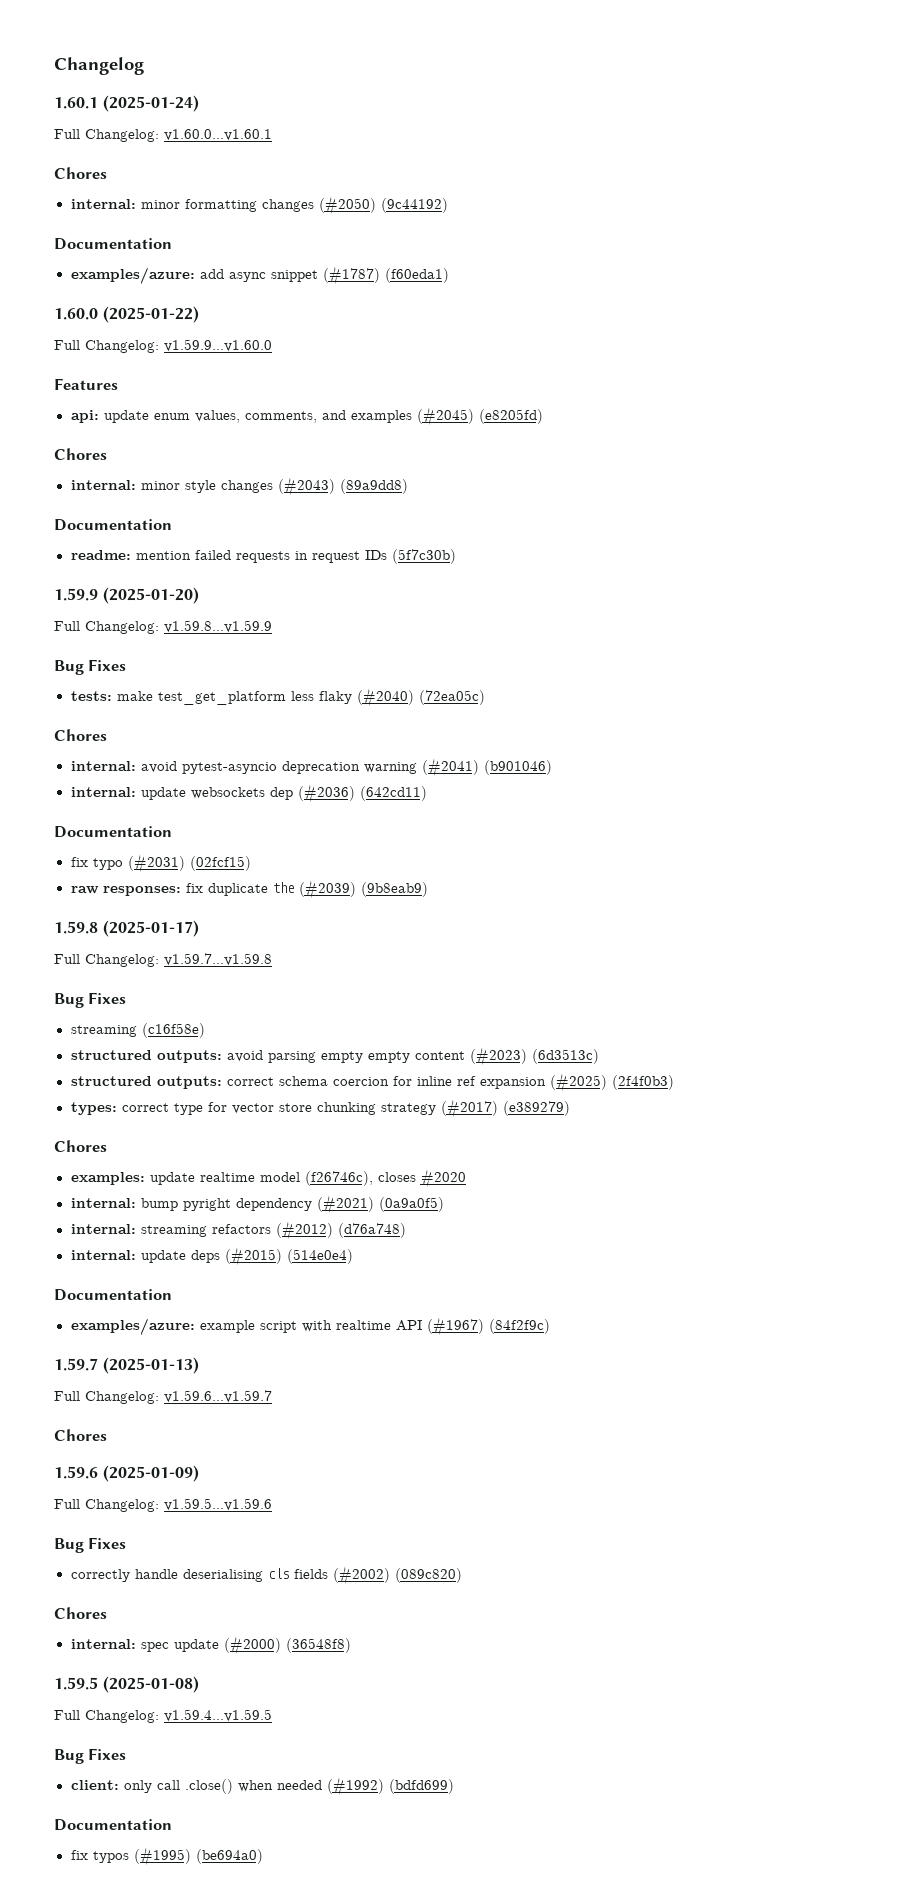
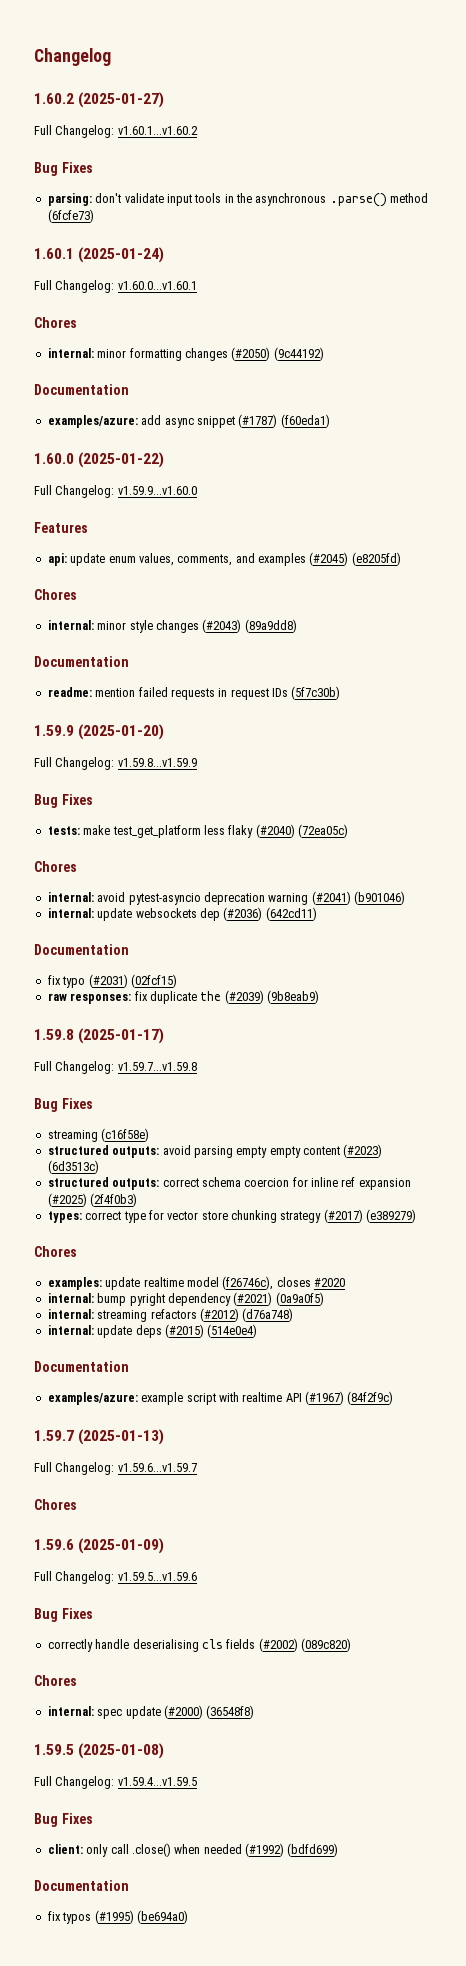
+ 1.60.2 (2025-01-27)
+ Full Changelog: v1.60.1...v1.60.2
+ Bug Fixes
+ parsing: don't validate input tools in the asynchronous .parse() method (6fcfe73)

